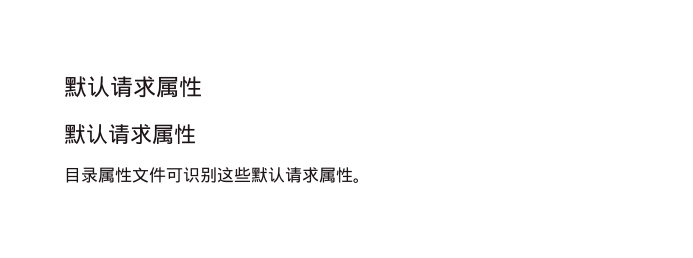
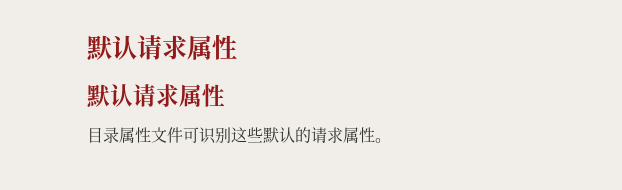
- 目录属性文件可识别这些默认请求属性。
+ 目录属性文件可识别这些默认的请求属性。

